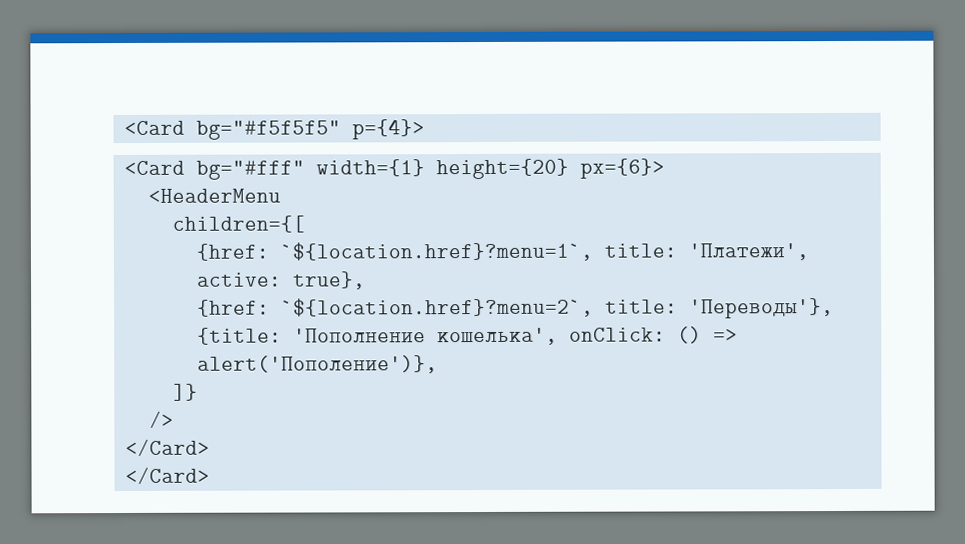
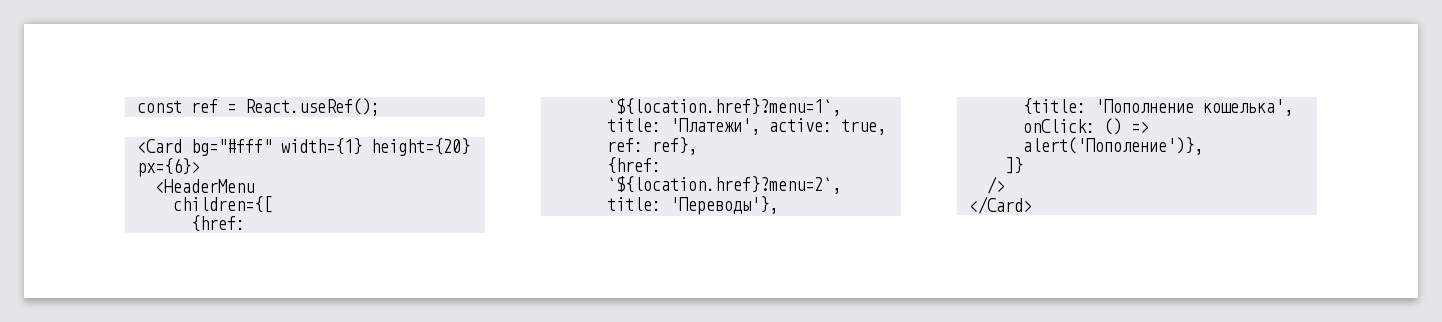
- <Card bg="#f5f5f5" p={4}>
+ const ref = React.useRef();
- {href: `${location.href}?menu=1`, title: 'Платежи', active: true},
+ {href: `${location.href}?menu=1`, title: 'Платежи', active: true, ref: ref},
  />
- </Card>

